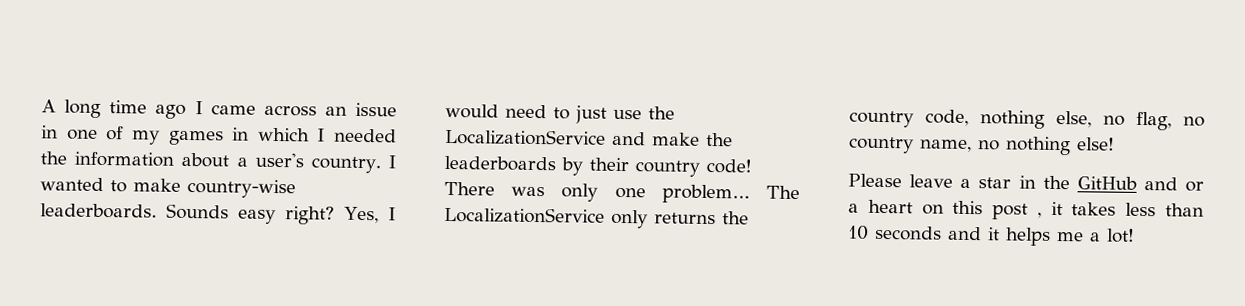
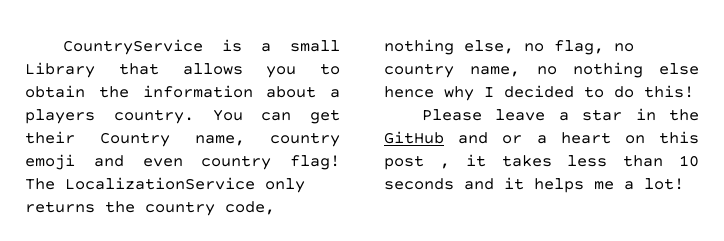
- A long time ago I came across an issue in one of my games in which I needed the information about a user's country. I wanted to make country-wise leaderboards. Sounds easy right? Yes, I would need to just use the LocalizationService and make the leaderboards by their country code! There was only one problem…
+ CountryService is a small Library that allows you to obtain the information about a players country. You can get their Country name, country emoji and even country flag!
- The LocalizationService only returns the country code, nothing else, no flag, no country name, no nothing else!
+ The LocalizationService only returns the country code, nothing else, no flag, no country name, no nothing else hence why I decided to do this!

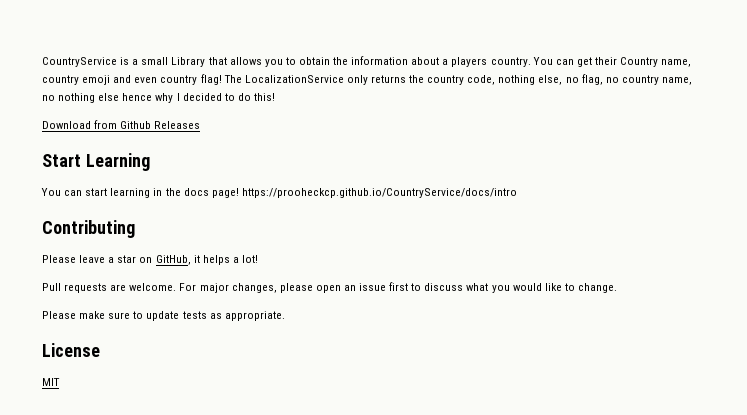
- Please leave a star in the GitHub and or a heart on this post , it takes less than 10 seconds and it helps me a lot!
+ Download from Github Releases
+ Start Learning
+ You can start learning in the docs page! https://prooheckcp.github.io/CountryService/docs/intro
+ Contributing
+ Please leave a star on GitHub, it helps a lot!
+ Pull requests are welcome. For major changes, please open an issue first to discuss what you would like to change.
+ Please make sure to update tests as appropriate.
+ License
+ MIT

